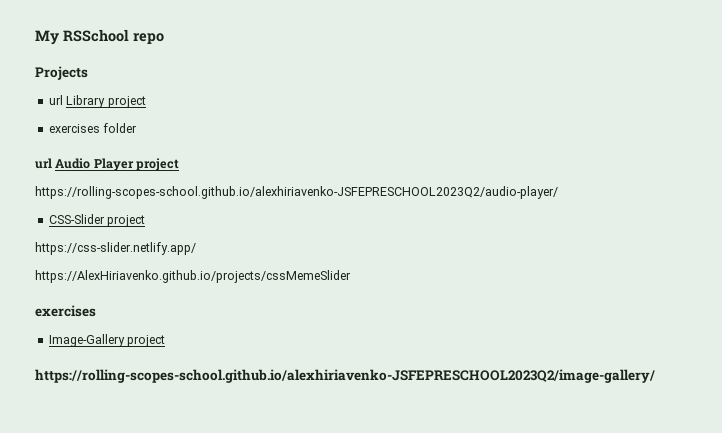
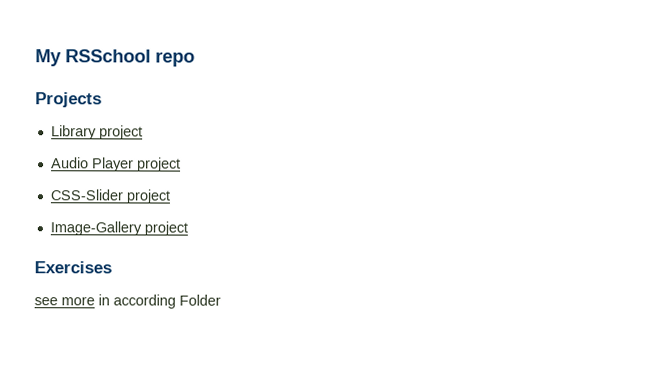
- url Library project
+ Library project
- exercises folder
- url Audio Player project
+ Audio Player project
- https://rolling-scopes-school.github.io/alexhiriavenko-JSFEPRESCHOOL2023Q2/audio-player/
- https://css-slider.netlify.app/
- https://AlexHiriavenko.github.io/projects/cssMemeSlider
- exercises
- https://rolling-scopes-school.github.io/alexhiriavenko-JSFEPRESCHOOL2023Q2/image-gallery/
+ Exercises
+ see more in according Folder

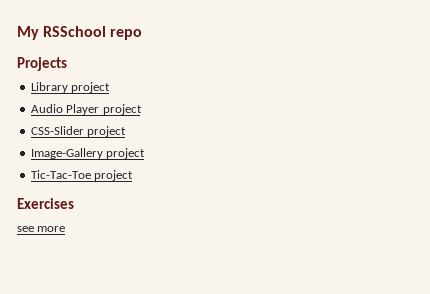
+ Tic-Tac-Toe project
- see more in according Folder
+ see more

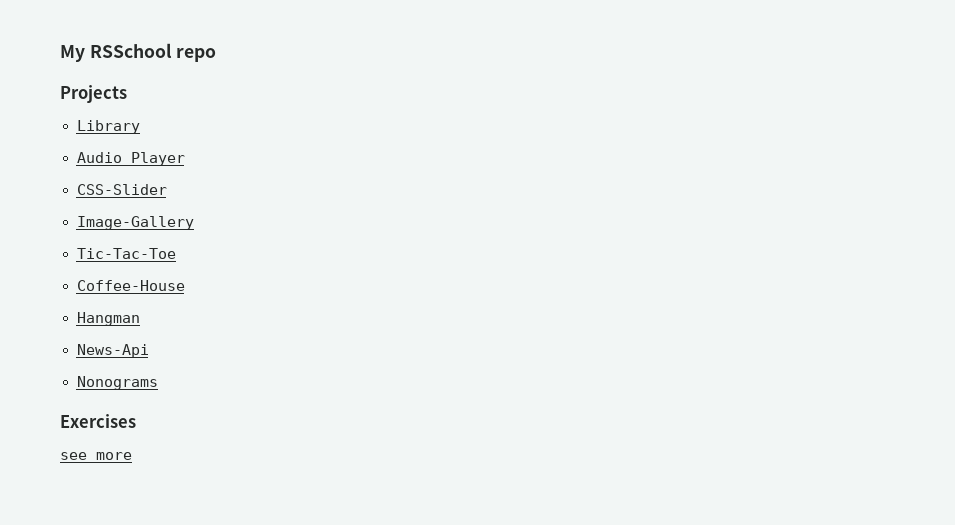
- Library project
+ Library
- Audio Player project
+ Audio Player
- CSS-Slider project
+ CSS-Slider
- Image-Gallery project
+ Image-Gallery
- Tic-Tac-Toe project
+ Tic-Tac-Toe
+ Coffee-House
+ Hangman
+ News-Api
+ Nonograms

